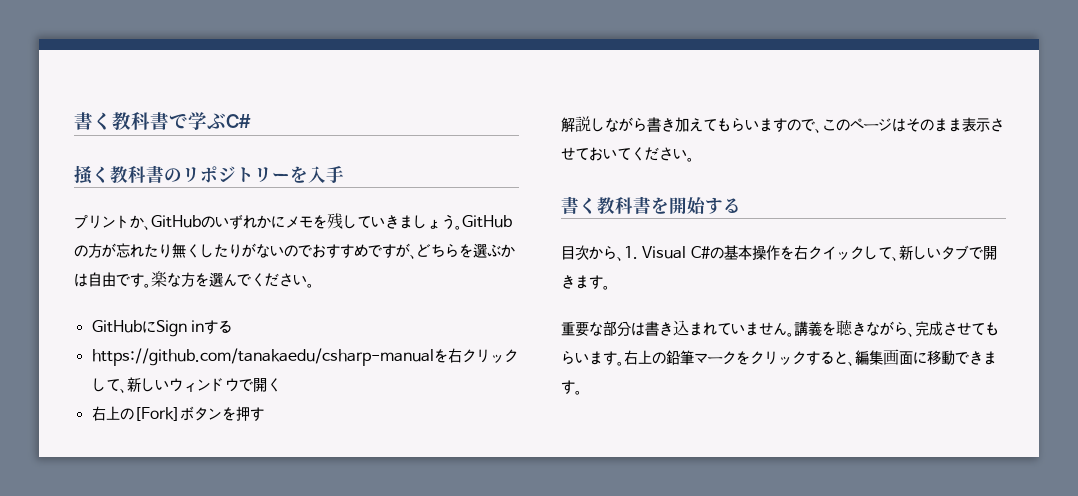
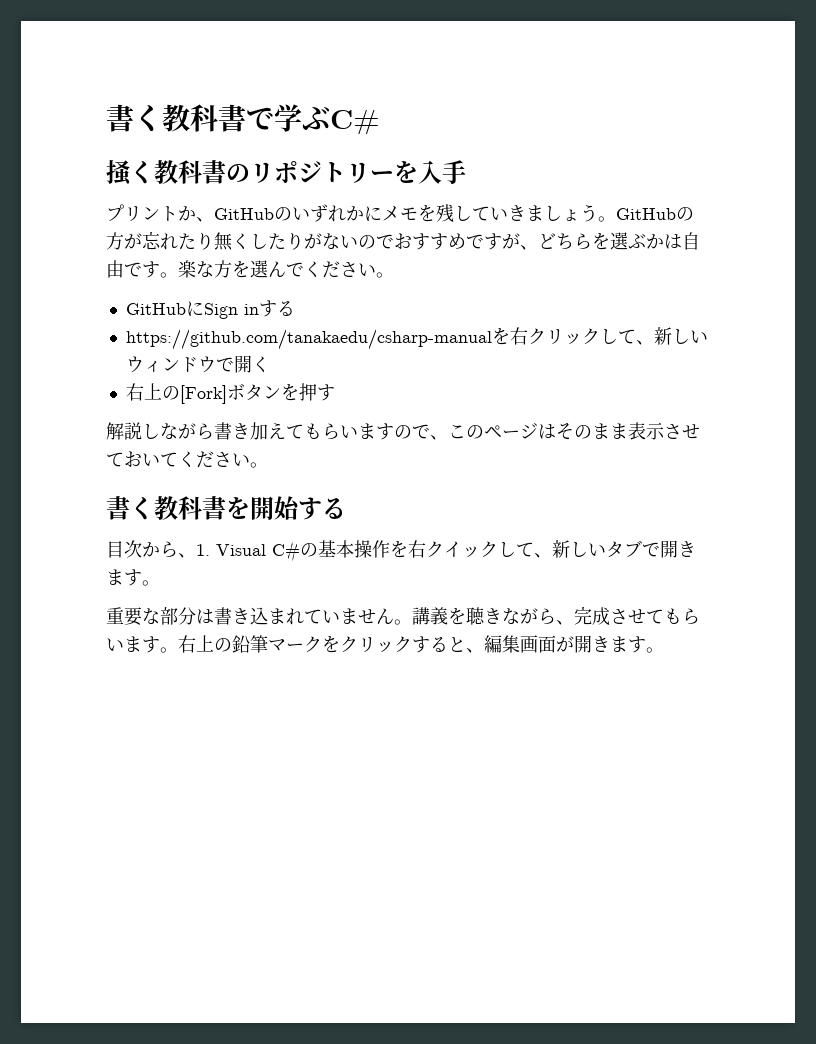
- 右上の鉛筆マークをクリックすると、編集画面に移動できます。
+ 右上の鉛筆マークをクリックすると、編集画面が開きます。

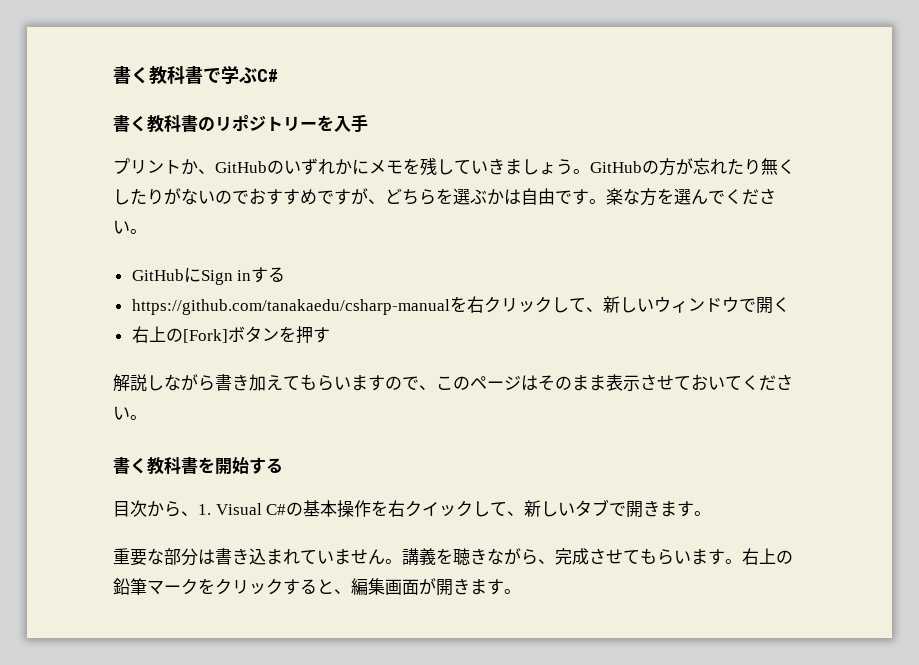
- 掻く教科書のリポジトリーを入手
+ 書く教科書のリポジトリーを入手

